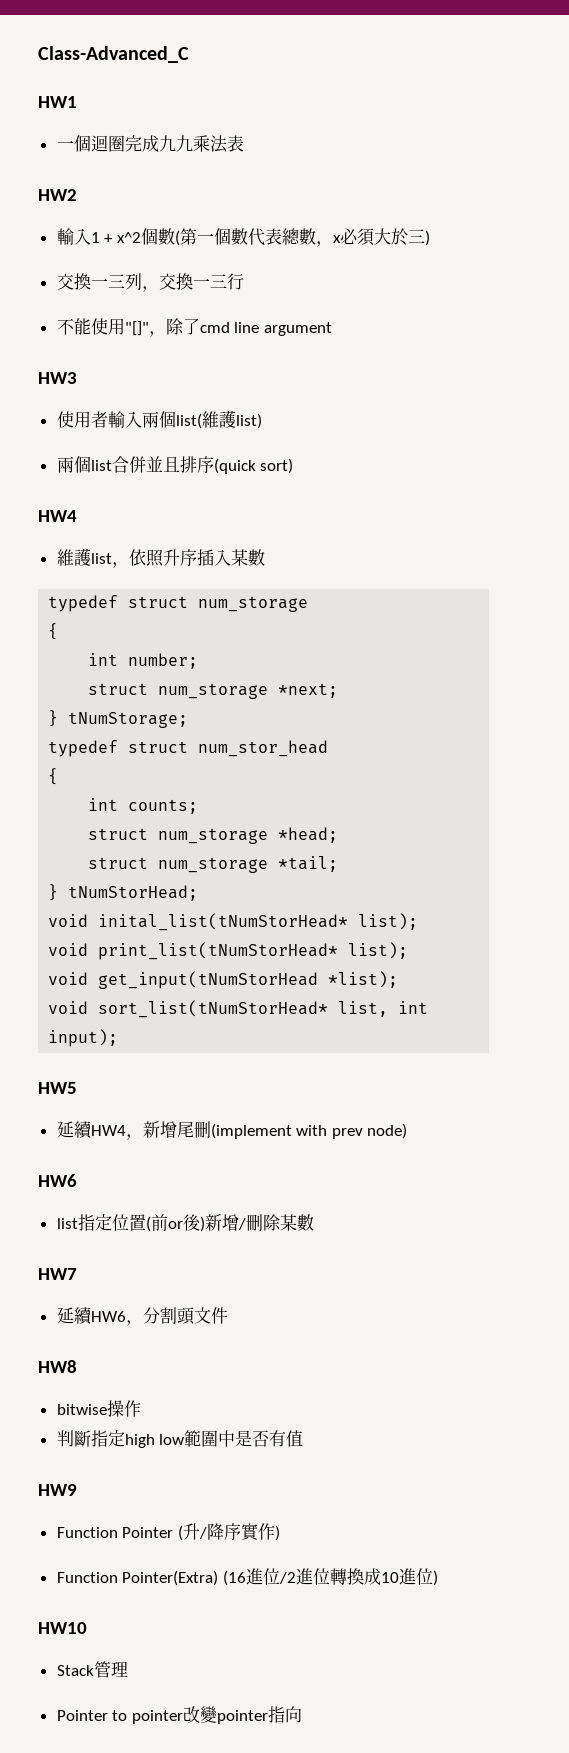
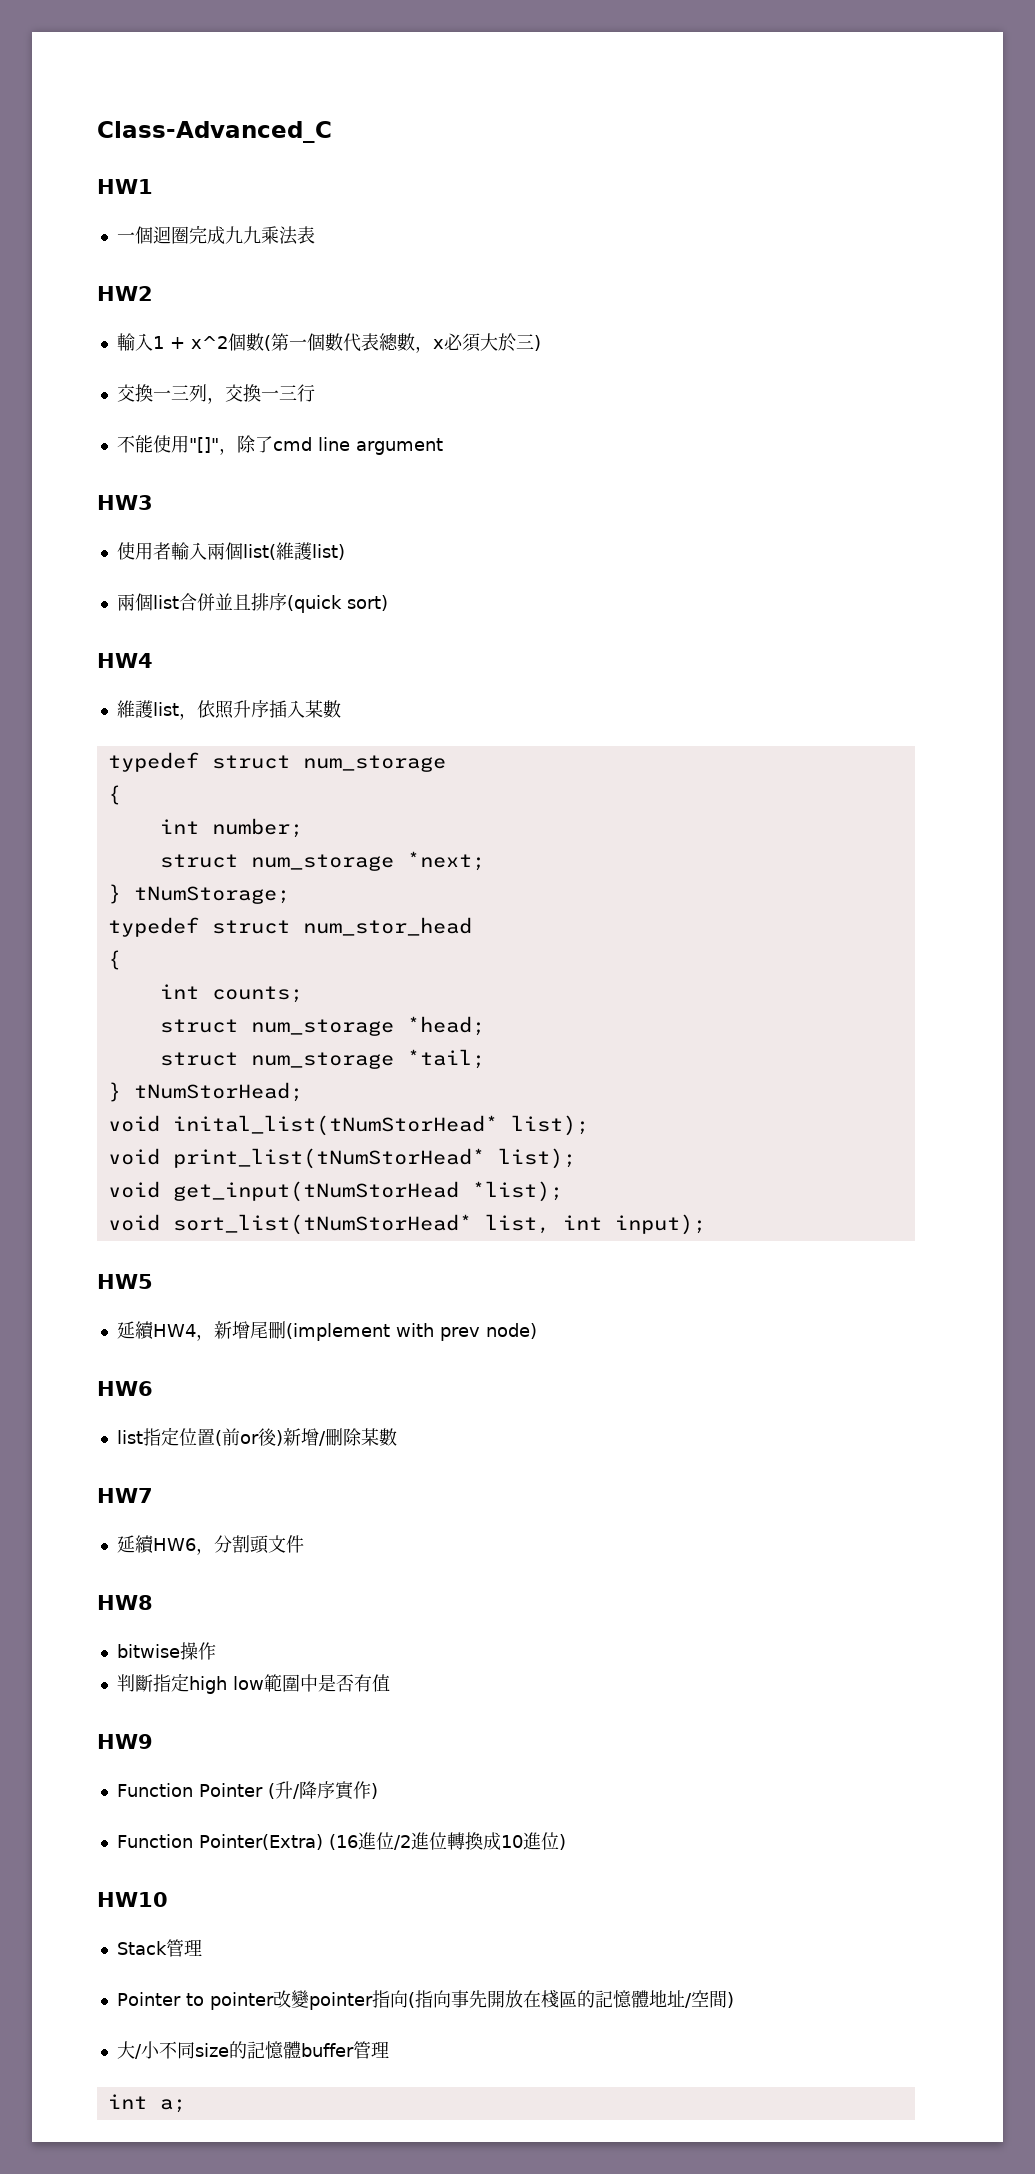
- Pointer to pointer改變pointer指向
+ Pointer to pointer改變pointer指向(指向事先開放在棧區的記憶體地址/空間)
+ 大/小不同size的記憶體buffer管理
+ int a;

